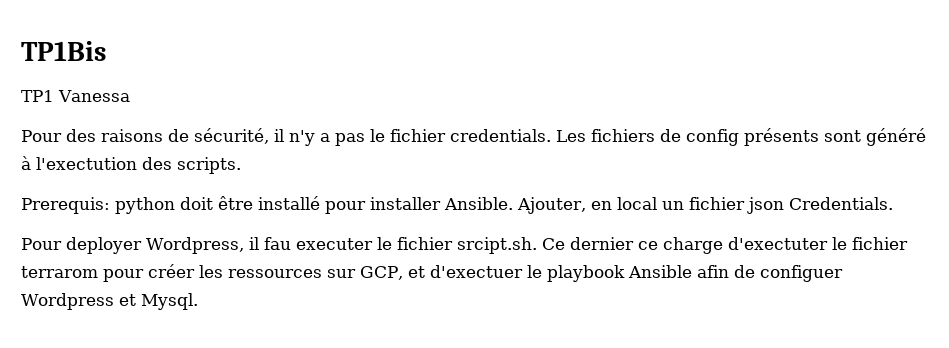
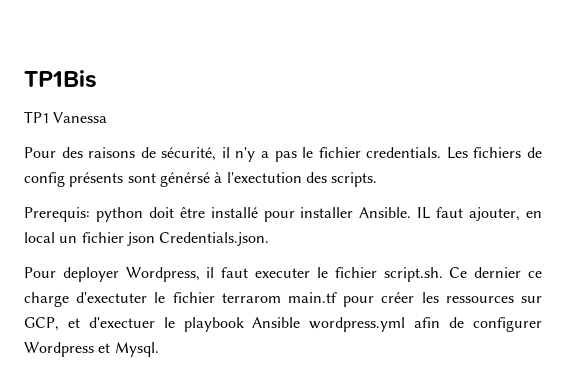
- Les fichiers de config présents sont généré à l'exectution des scripts.
+ Les fichiers de config présents sont générsé à l'exectution des scripts.
- Ajouter, en local un fichier json Credentials.
+ IL faut ajouter, en local un fichier json Credentials.json.
- Pour deployer Wordpress, il fau executer le fichier srcipt.sh. Ce dernier ce charge d'exectuter le fichier terrarom pour créer les ressources sur GCP, et d'exectuer le playbook Ansible afin de configuer Wordpress et Mysql.
+ Pour deployer Wordpress, il faut executer le fichier script.sh. Ce dernier ce charge d'exectuter le fichier terrarom main.tf pour créer les ressources sur GCP, et d'exectuer le playbook Ansible wordpress.yml afin de configurer Wordpress et Mysql.

